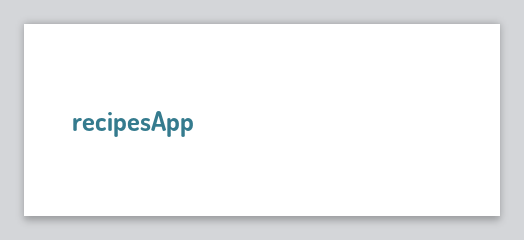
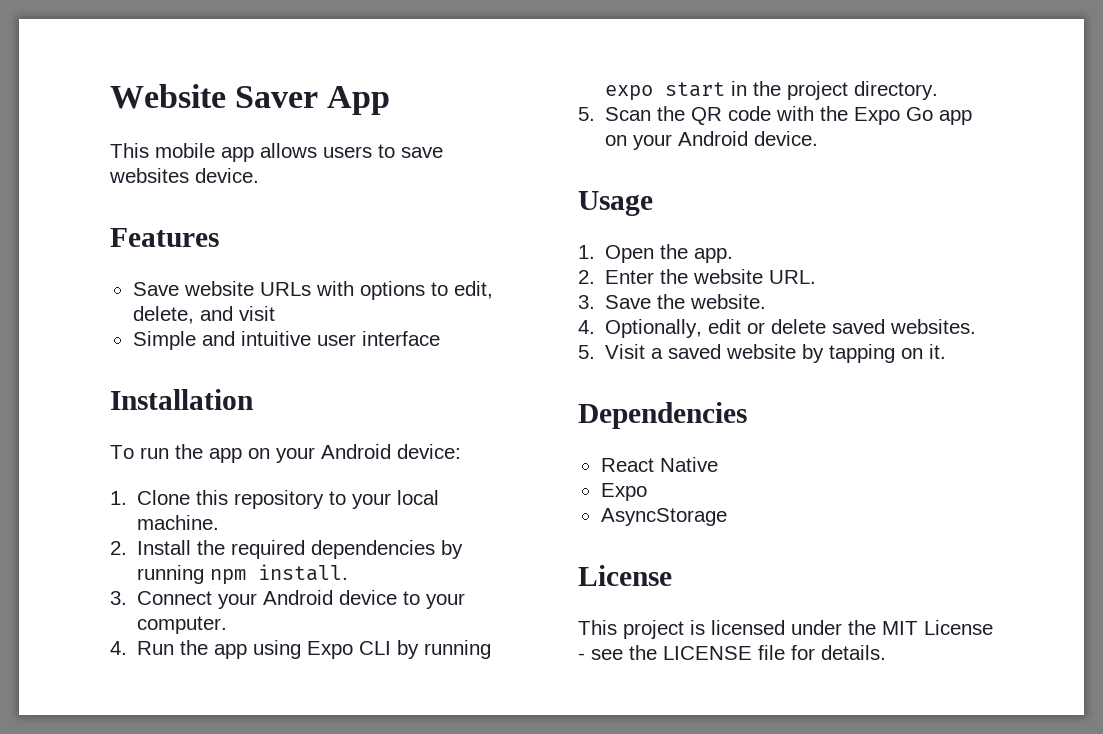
- recipesApp
+ Website Saver App
+ This mobile app allows users to save websites device.
+ Features
+ Save website URLs with options to edit, delete, and visit
+ Simple and intuitive user interface
+ Installation
+ To run the app on your Android device:
+ 1. Clone this repository to your local machine.
+ 2. Install the required dependencies by running npm install.
+ 3. Connect your Android device to your computer.
+ 4. Run the app using Expo CLI by running expo start in the project directory.
+ 5. Scan the QR code with the Expo Go app on your Android device.
+ Usage
+ 1. Open the app.
+ 2. Enter the website URL.
+ 3. Save the website.
+ 4. Optionally, edit or delete saved websites.
+ 5. Visit a saved website by tapping on it.
+ Dependencies
+ React Native
+ Expo
+ AsyncStorage
+ License
+ This project is licensed under the MIT License - see the LICENSE file for details.

